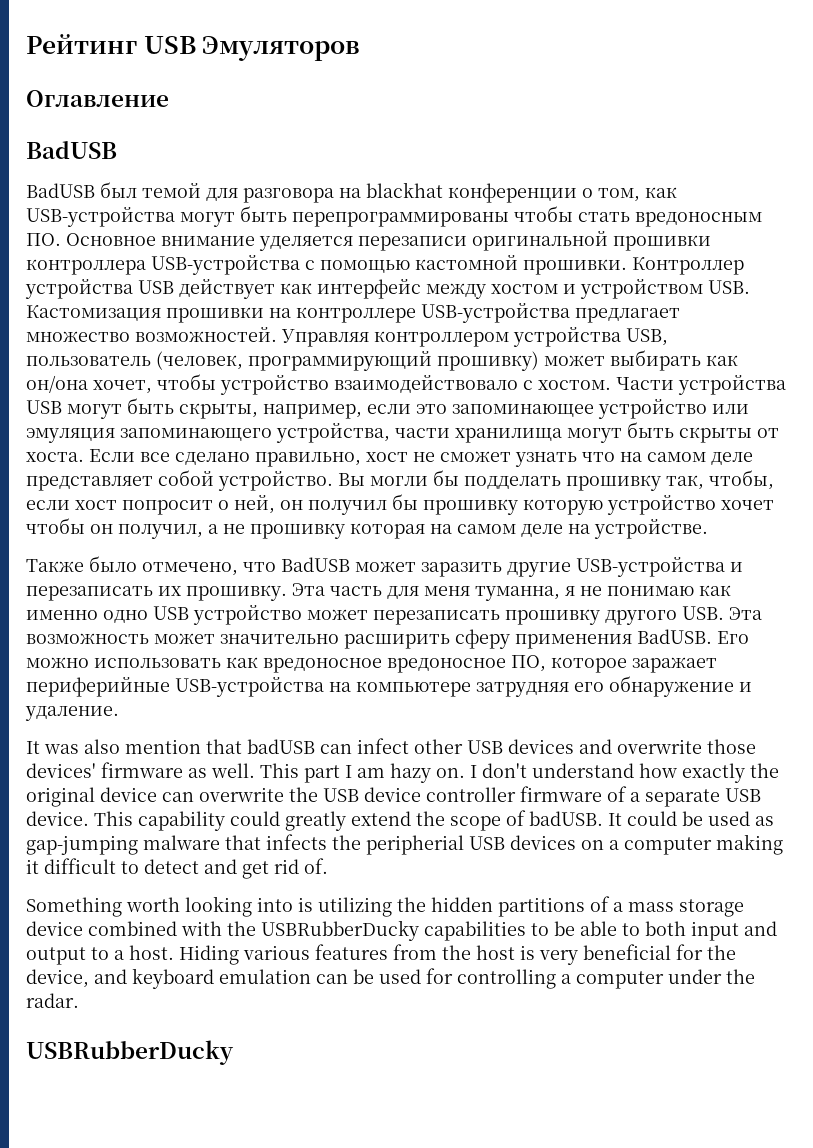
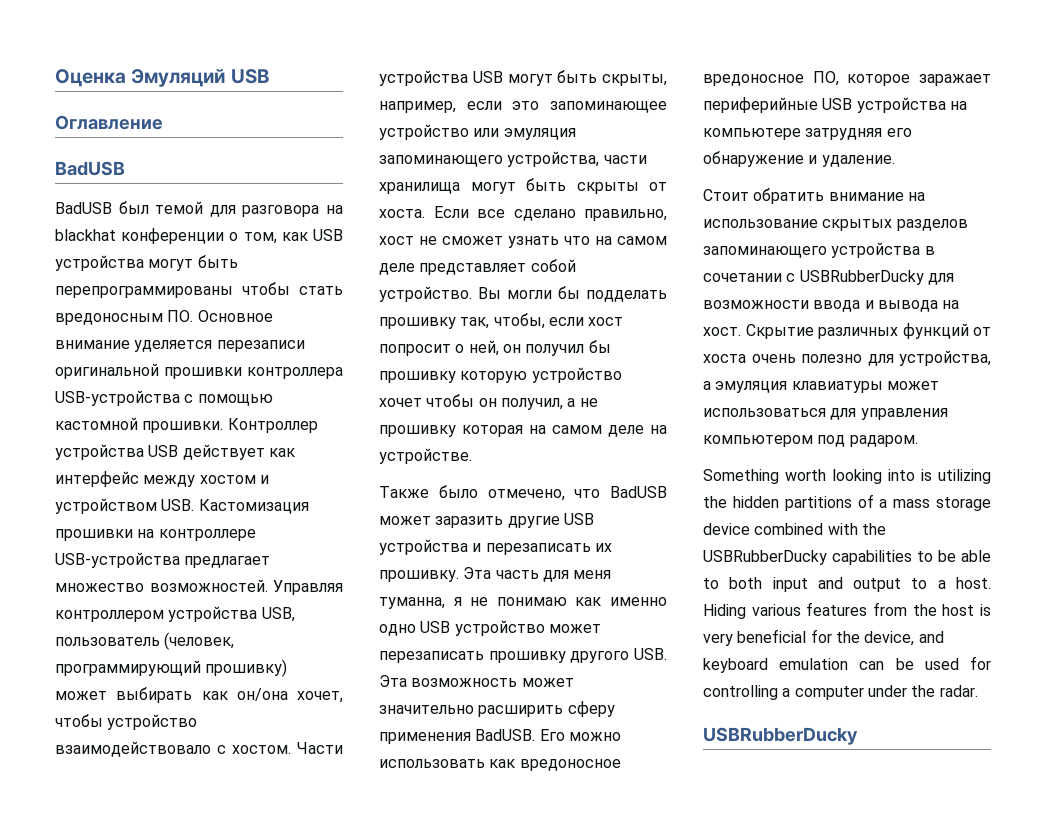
- Рейтинг USB Эмуляторов
+ Оценка Эмуляций USB
- BadUSB был темой для разговора на blackhat конференции о том, как USB-устройства могут быть перепрограммированы чтобы стать вредоносным ПО. Основное внимание уделяется перезаписи оригинальной прошивки контроллера USB-устройства с помощью кастомной прошивки.
+ BadUSB был темой для разговора на blackhat конференции о том, как USB устройства могут быть перепрограммированы чтобы стать вредоносным ПО. Основное внимание уделяется перезаписи оригинальной прошивки контроллера USB-устройства с помощью кастомной прошивки.
- Также было отмечено, что BadUSB может заразить другие USB-устройства и перезаписать их прошивку.
+ Также было отмечено, что BadUSB может заразить другие USB устройства и перезаписать их прошивку.
- Его можно использовать как вредоносное вредоносное ПО, которое заражает периферийные USB-устройства на компьютере затрудняя его обнаружение и удаление.
+ Его можно использовать как вредоносное вредоносное ПО, которое заражает периферийные USB устройства на компьютере затрудняя его обнаружение и удаление.
- It was also mention that badUSB can infect other USB devices and overwrite those devices' firmware as well. This part I am hazy on. I don't understand how exactly the original device can overwrite the USB device controller firmware of a separate USB device. This capability could greatly extend the scope of badUSB. It could be used as gap-jumping malware that infects the peripherial USB devices on a computer making it difficult to detect and get rid of.
+ Стоит обратить внимание на использование скрытых разделов запоминающего устройства в сочетании с USBRubberDucky для возможности ввода и вывода на хост. Скрытие различных функций от хоста очень полезно для устройства, а эмуляция клавиатуры может использоваться для управления компьютером под радаром.

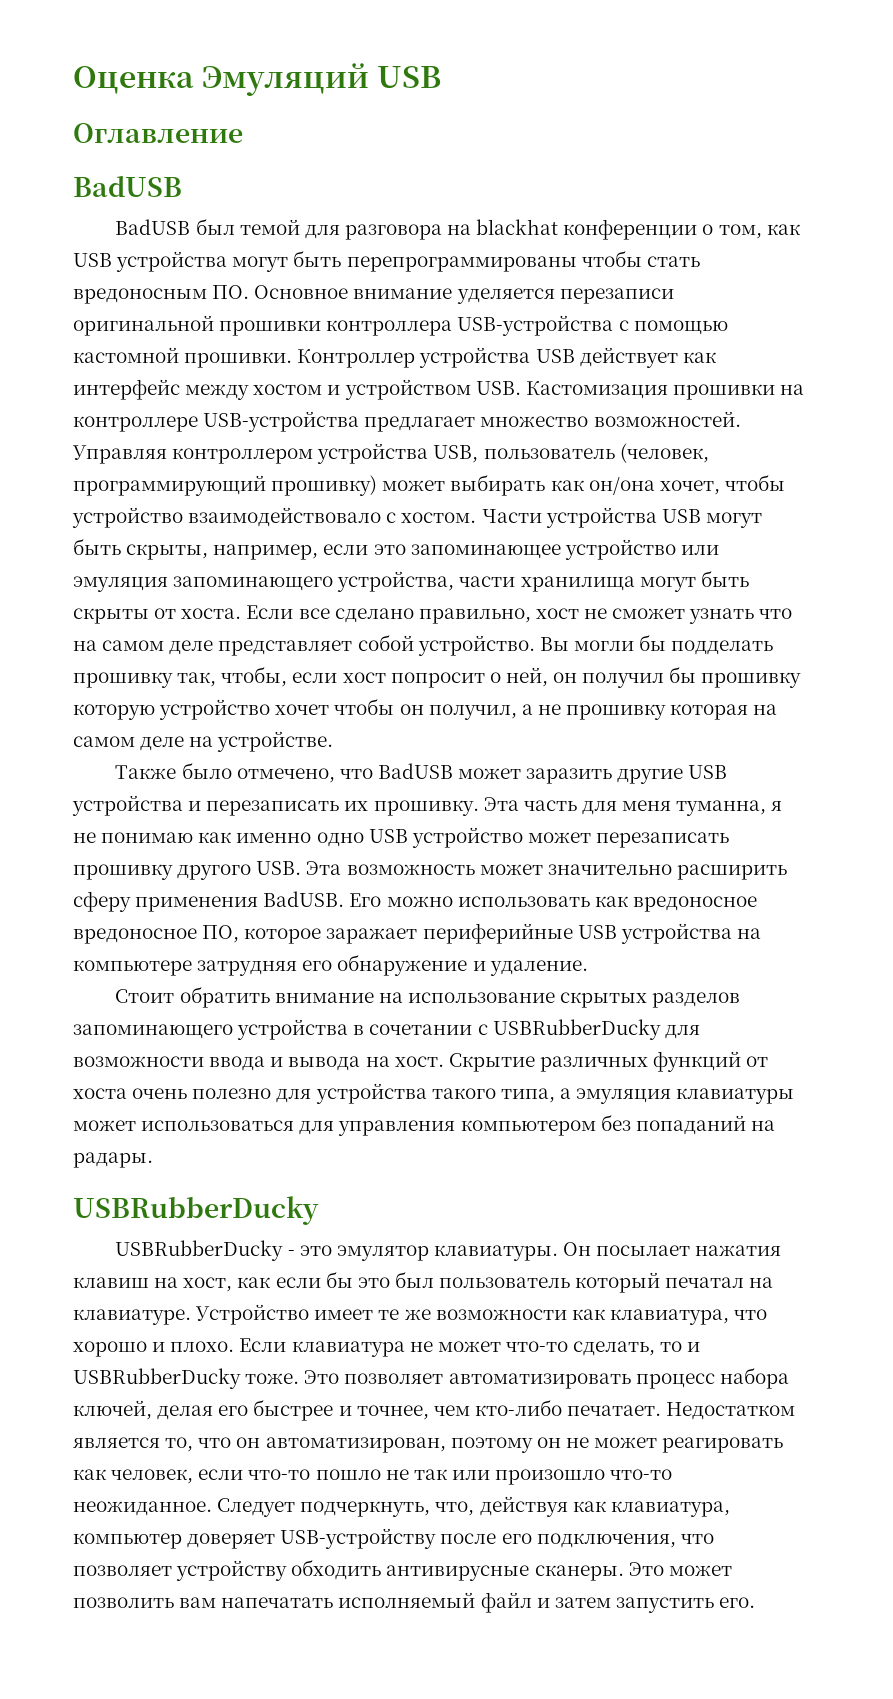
- Скрытие различных функций от хоста очень полезно для устройства, а эмуляция клавиатуры может использоваться для управления компьютером под радаром.
- Something worth looking into is utilizing the hidden partitions of a mass storage device combined with the USBRubberDucky capabilities to be able to both input and output to a host. Hiding various features from the host is very beneficial for the device, and keyboard emulation can be used for controlling a computer under the radar.
+ Скрытие различных функций от хоста очень полезно для устройства такого типа, а эмуляция клавиатуры может использоваться для управления компьютером без попаданий на радары.
  USBRubberDucky
+ USBRubberDucky - это эмулятор клавиатуры. Он посылает нажатия клавиш на хост, как если бы это был пользователь который печатал на клавиатуре. Устройство имеет те же возможности как клавиатура, что хорошо и плохо. Если клавиатура не может что-то сделать, то и USBRubberDucky тоже. Это позволяет автоматизировать процесс набора ключей, делая его быстрее и точнее, чем кто-либо печатает. Недостатком является то, что он автоматизирован, поэтому он не может реагировать как человек, если что-то пошло не так или произошло что-то неожиданное. Следует подчеркнуть, что, действуя как клавиатура, компьютер доверяет USB-устройству после его подключения, что позволяет устройству обходить антивирусные сканеры. Это может позволить вам напечатать исполняемый файл и затем запустить его.

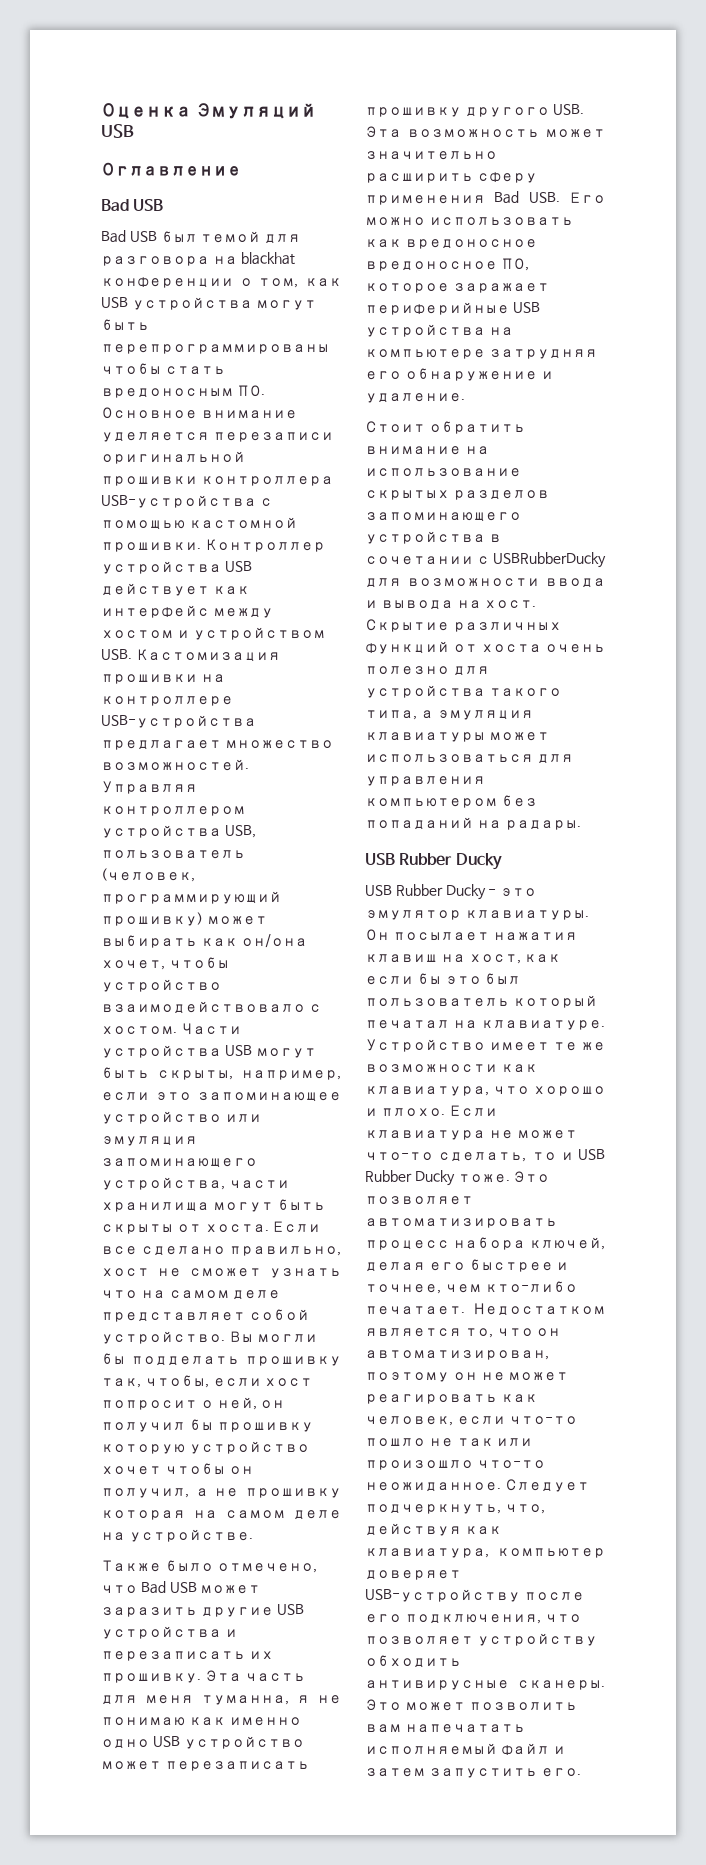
  Оглавление
- BadUSB
- BadUSB был темой для разговора на blackhat конференции о том, как USB устройства могут быть перепрограммированы чтобы стать вредоносным ПО. Основное внимание уделяется перезаписи оригинальной прошивки контроллера USB-устройства с помощью кастомной прошивки.
+ Bad USB
+ Bad USB был темой для разговора на blackhat конференции о том, как USB устройства могут быть перепрограммированы чтобы стать вредоносным ПО. Основное внимание уделяется перезаписи оригинальной прошивки контроллера USB-устройства с помощью кастомной прошивки.
- Также было отмечено, что BadUSB может заразить другие USB устройства и перезаписать их прошивку.
+ Также было отмечено, что Bad USB может заразить другие USB устройства и перезаписать их прошивку.
- Эта часть для меня туманна, я не понимаю как именно одно USB устройство может перезаписать прошивку другого USB. Эта возможность может значительно расширить сферу применения BadUSB. Его можно использовать как вредоносное вредоносное ПО, которое заражает периферийные USB устройства на компьютере затрудняя его обнаружение и удаление.
+ Эта часть для меня туманна, я не понимаю как именно одно USB устройство может перезаписать прошивку другого USB. Эта возможность может значительно расширить сферу применения Bad USB. Его можно использовать как вредоносное вредоносное ПО, которое заражает периферийные USB устройства на компьютере затрудняя его обнаружение и удаление.
  Скрытие различных функций от хоста очень полезно для устройства такого типа, а эмуляция клавиатуры может использоваться для управления компьютером без попаданий на радары.
- USBRubberDucky
- USBRubberDucky - это эмулятор клавиатуры.
+ USB Rubber Ducky
+ USB Rubber Ducky - это эмулятор клавиатуры.
- Если клавиатура не может что-то сделать, то и USBRubberDucky тоже.
+ Если клавиатура не может что-то сделать, то и USB Rubber Ducky тоже.

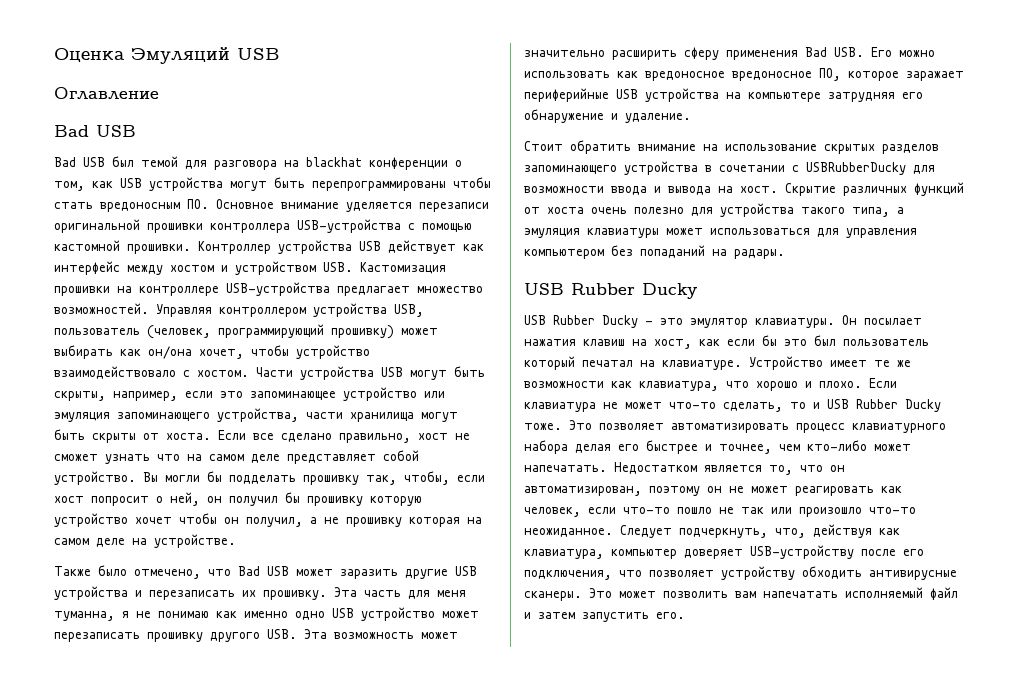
- Это позволяет автоматизировать процесс набора ключей, делая его быстрее и точнее, чем кто-либо печатает.
+ Это позволяет автоматизировать процесс клавиатурного набора делая его быстрее и точнее, чем кто-либо может напечатать.

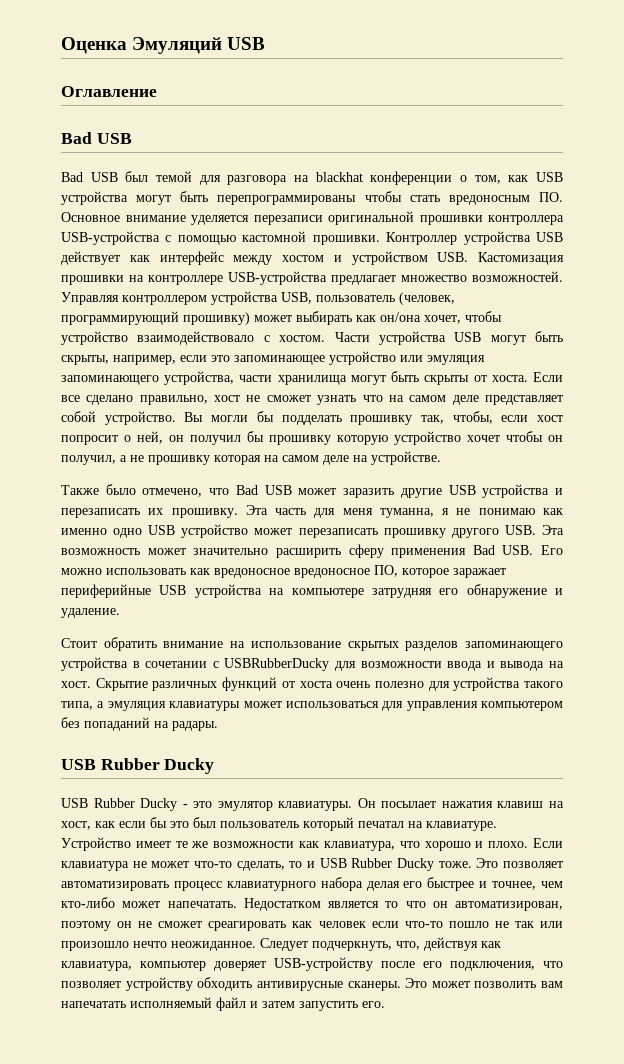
- Недостатком является то, что он автоматизирован, поэтому он не может реагировать как человек, если что-то пошло не так или произошло что-то неожиданное.
+ Недостатком является то что он автоматизирован, поэтому он не сможет среагировать как человек если что-то пошло не так или произошло нечто неожиданное.

